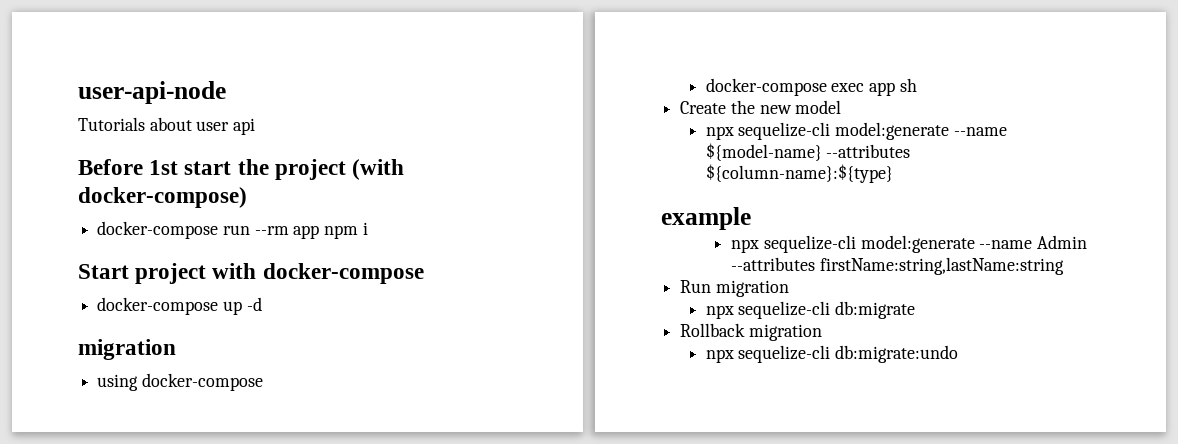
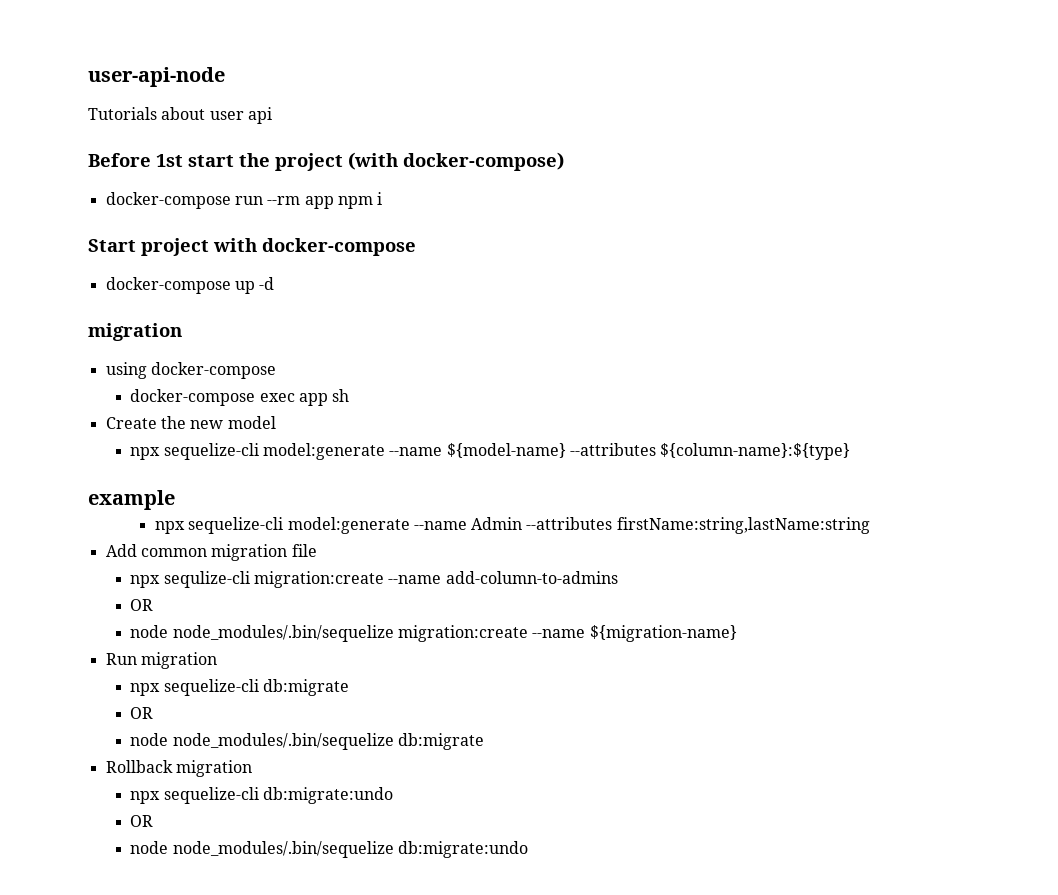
+ Add common migration file
+ npx sequlize-cli migration:create --name add-column-to-admins
+ OR
+ node node_modules/.bin/sequelize migration:create --name ${migration-name}
  npx sequelize-cli db:migrate
+ OR
+ node node_modules/.bin/sequelize db:migrate
  npx sequelize-cli db:migrate:undo
+ OR
+ node node_modules/.bin/sequelize db:migrate:undo

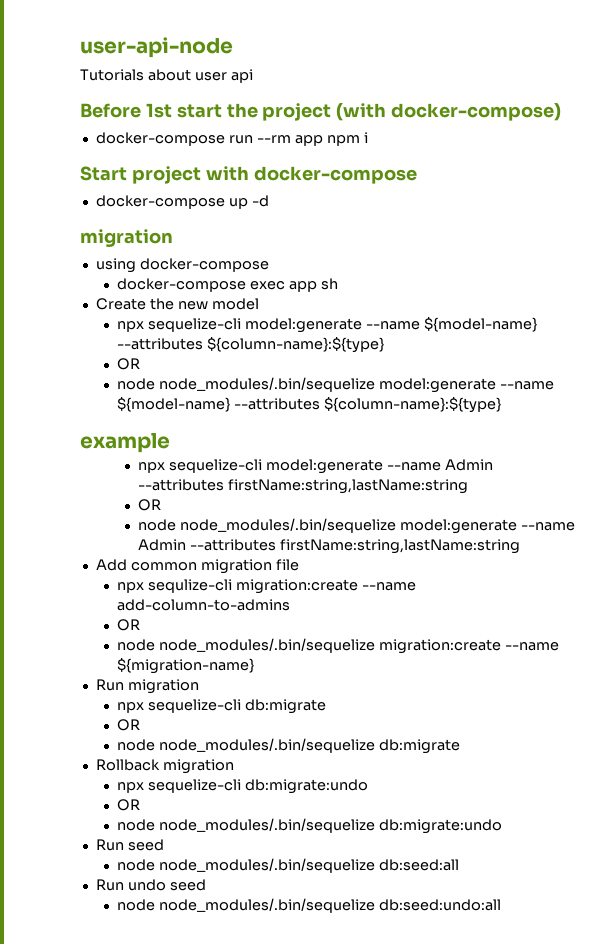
  npx sequelize-cli model:generate --name ${model-name} --attributes ${column-name}:${type}
+ OR
+ node node_modules/.bin/sequelize model:generate --name ${model-name} --attributes ${column-name}:${type}
  npx sequelize-cli model:generate --name Admin --attributes firstName:string,lastName:string
+ OR
+ node node_modules/.bin/sequelize model:generate --name Admin --attributes firstName:string,lastName:string
+ Run seed
+ node node_modules/.bin/sequelize db:seed:all
+ Run undo seed
+ node node_modules/.bin/sequelize db:seed:undo:all

